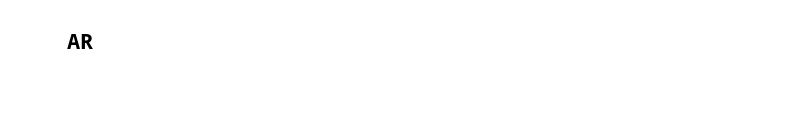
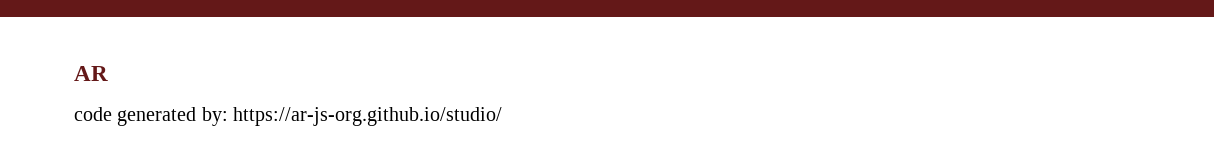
+ code generated by: https://ar-js-org.github.io/studio/

